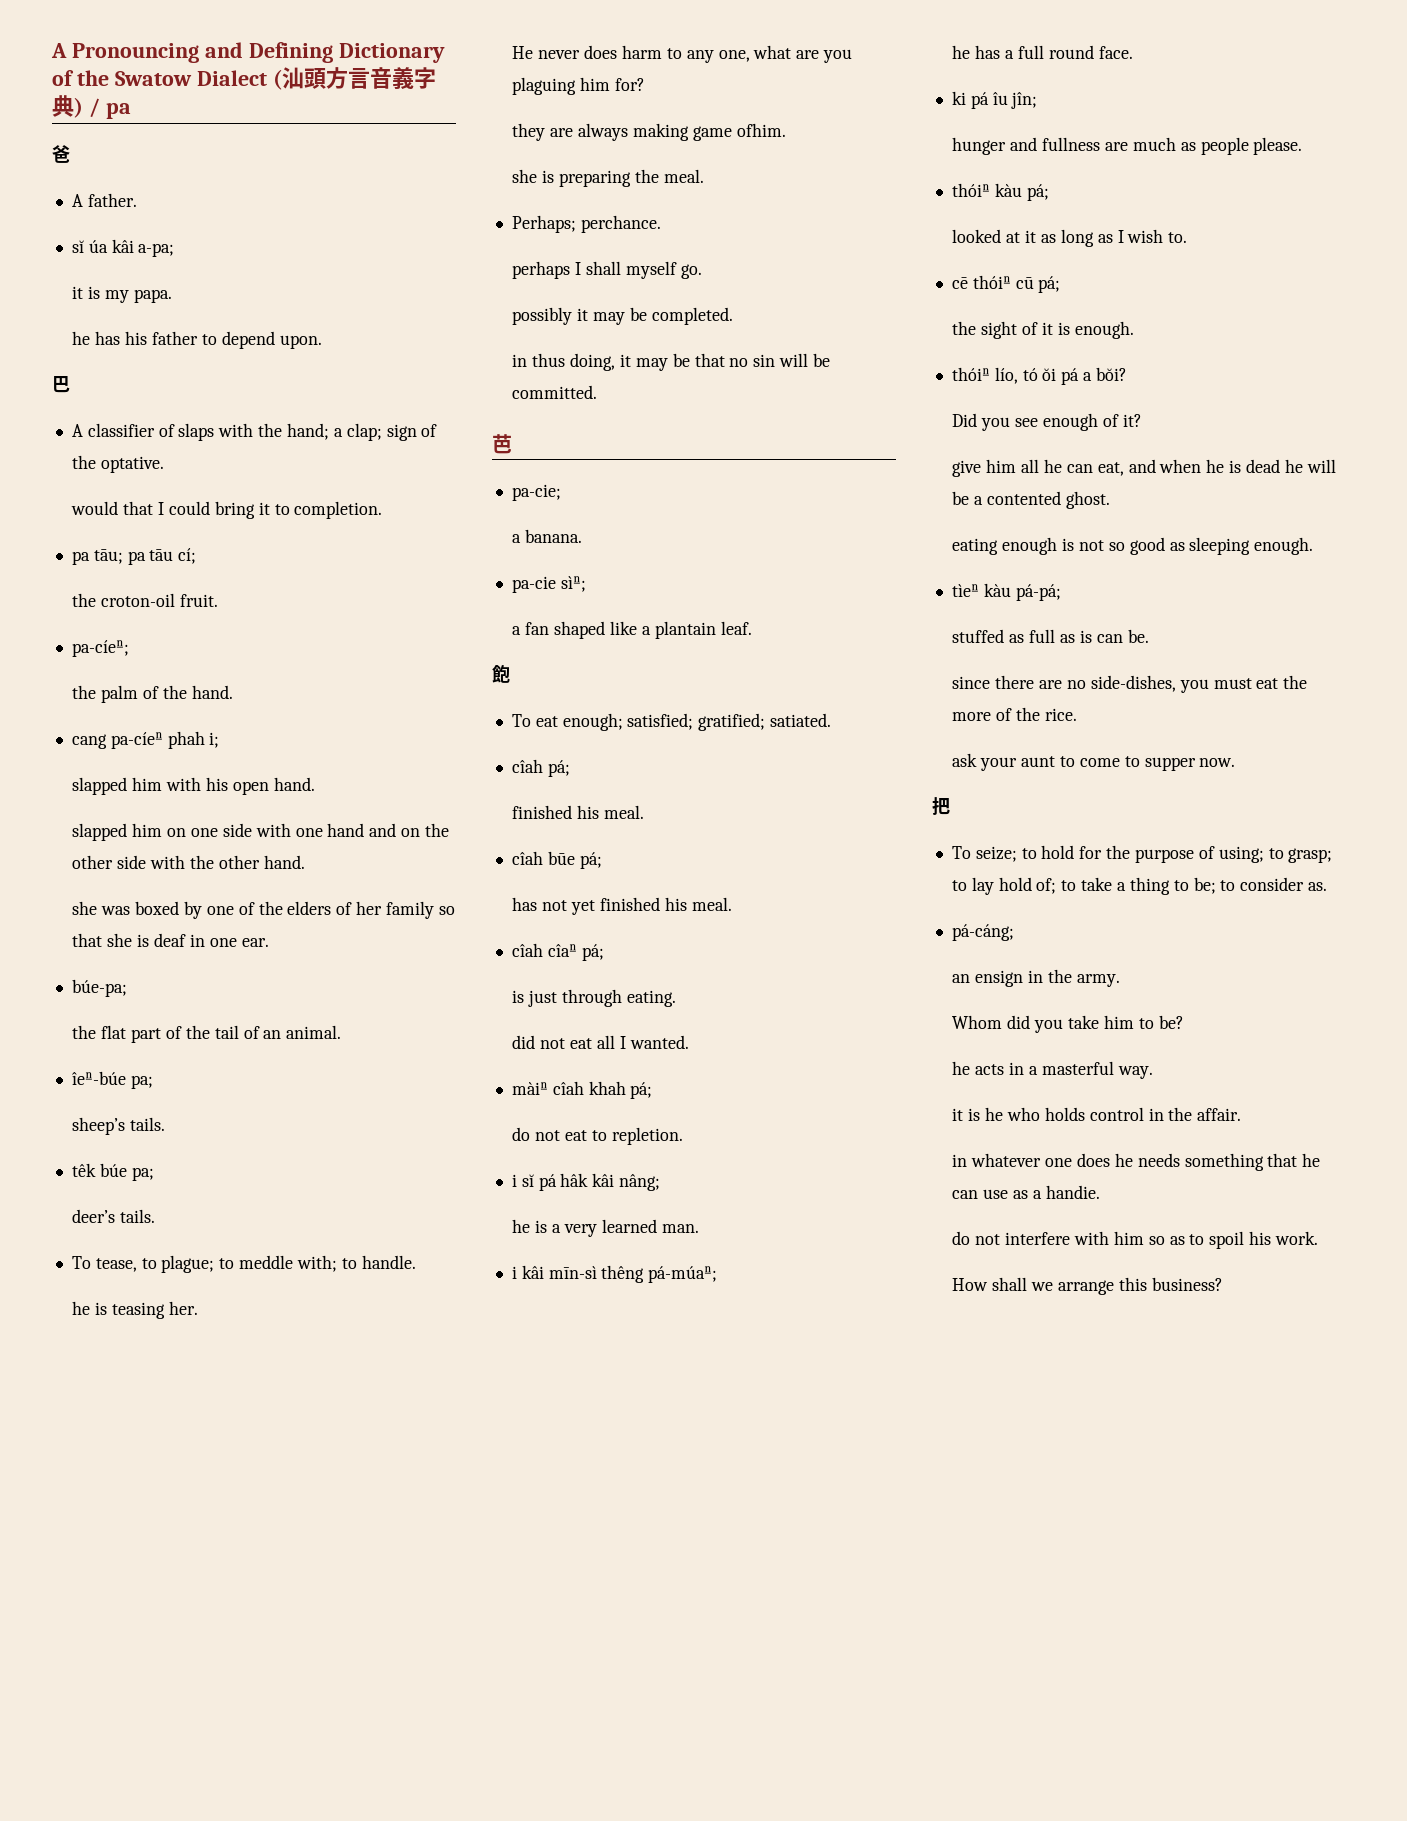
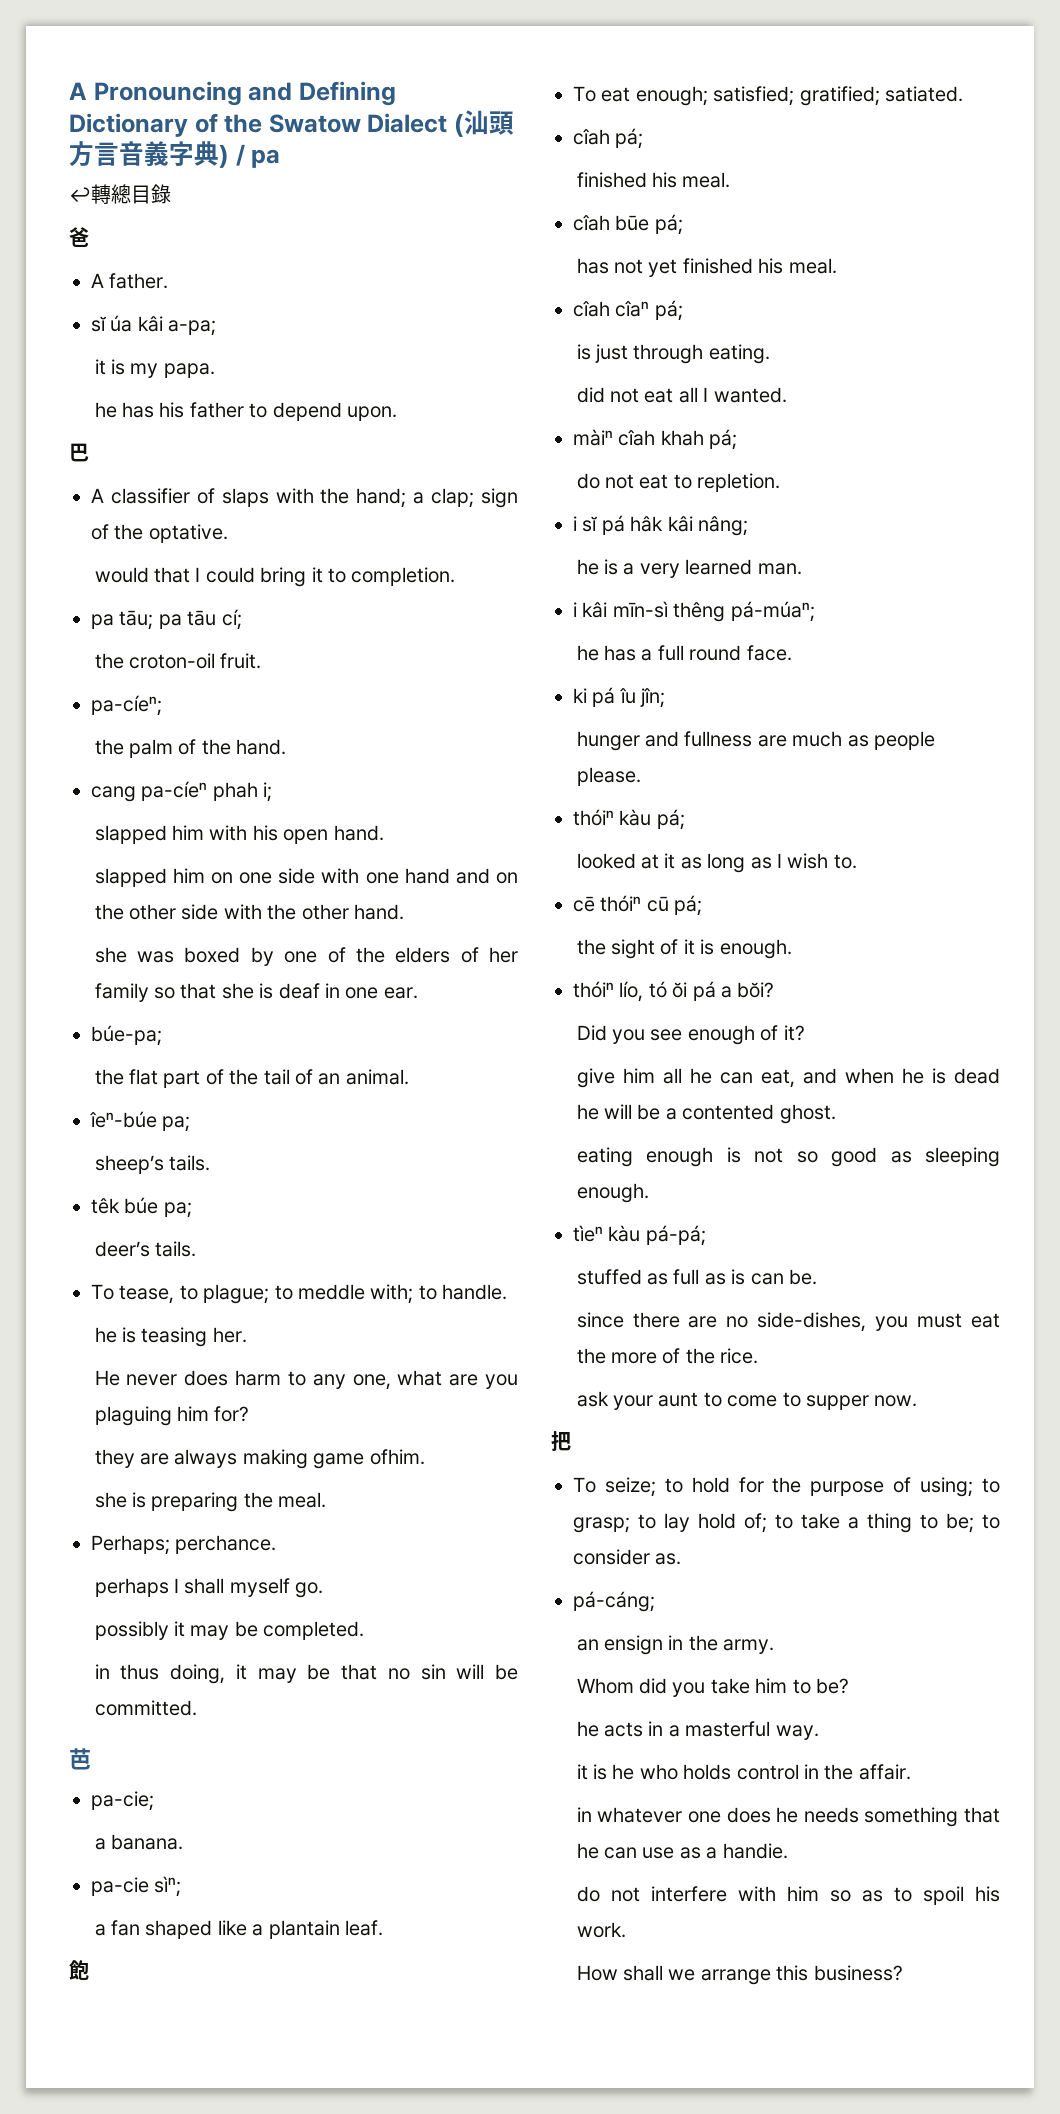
+ ↩轉總目錄

